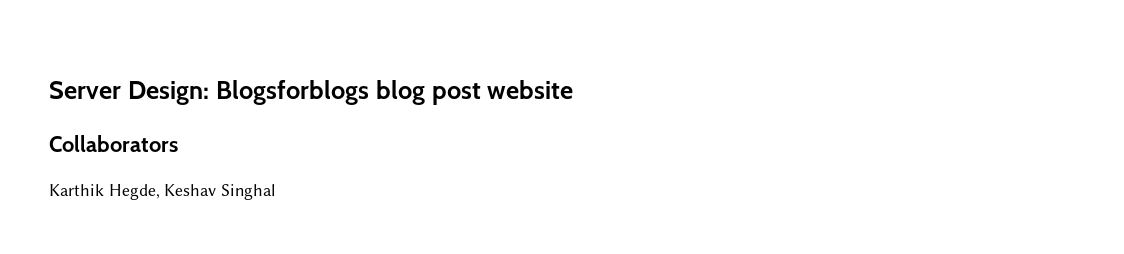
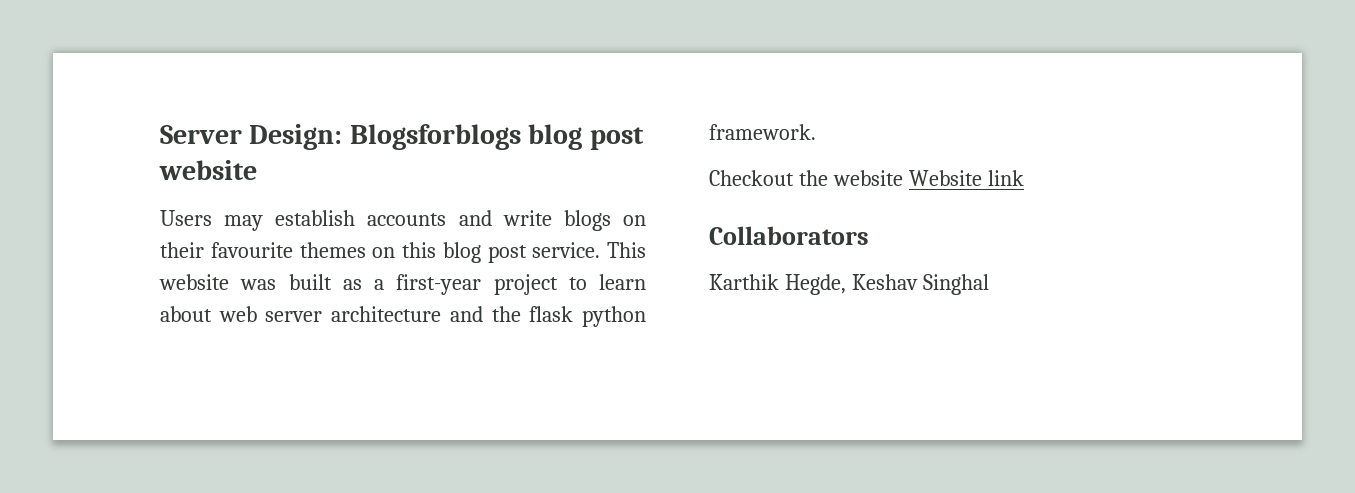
+ Users may establish accounts and write blogs on their favourite themes on this blog post service. This website was built as a first-year project to learn about web server architecture and the flask python framework.
+ Checkout the website Website link

